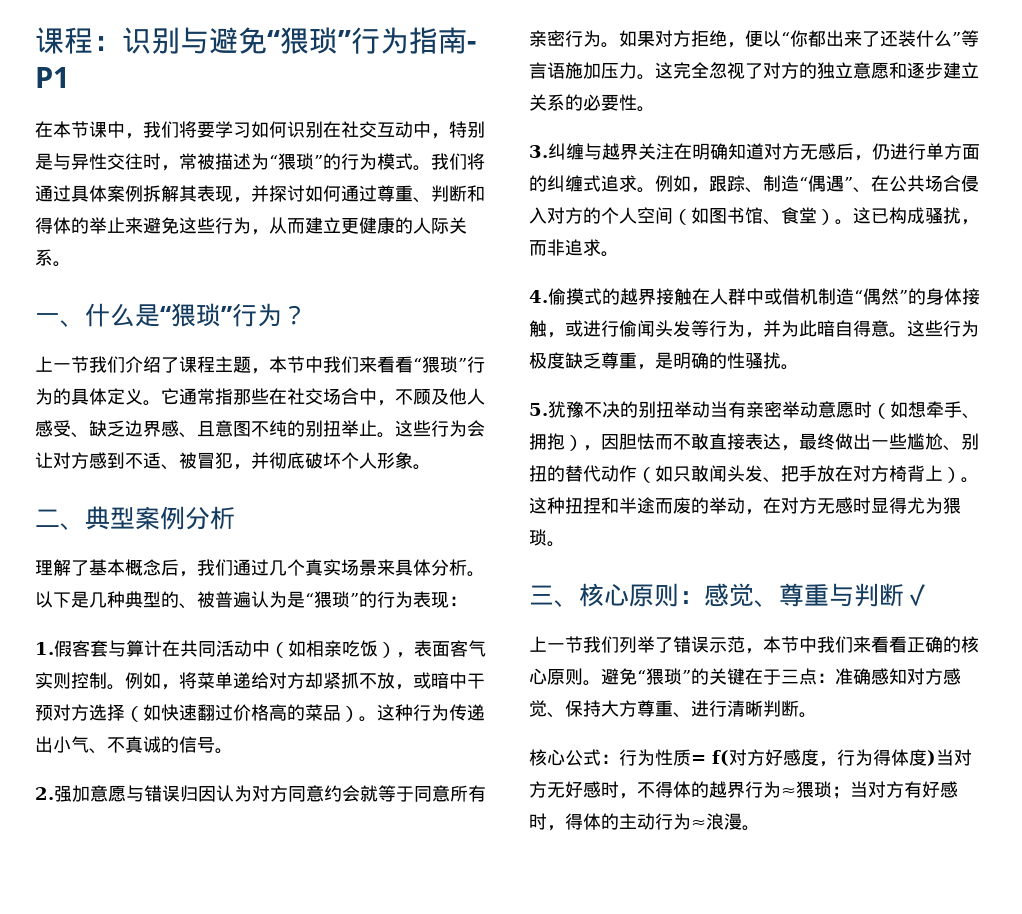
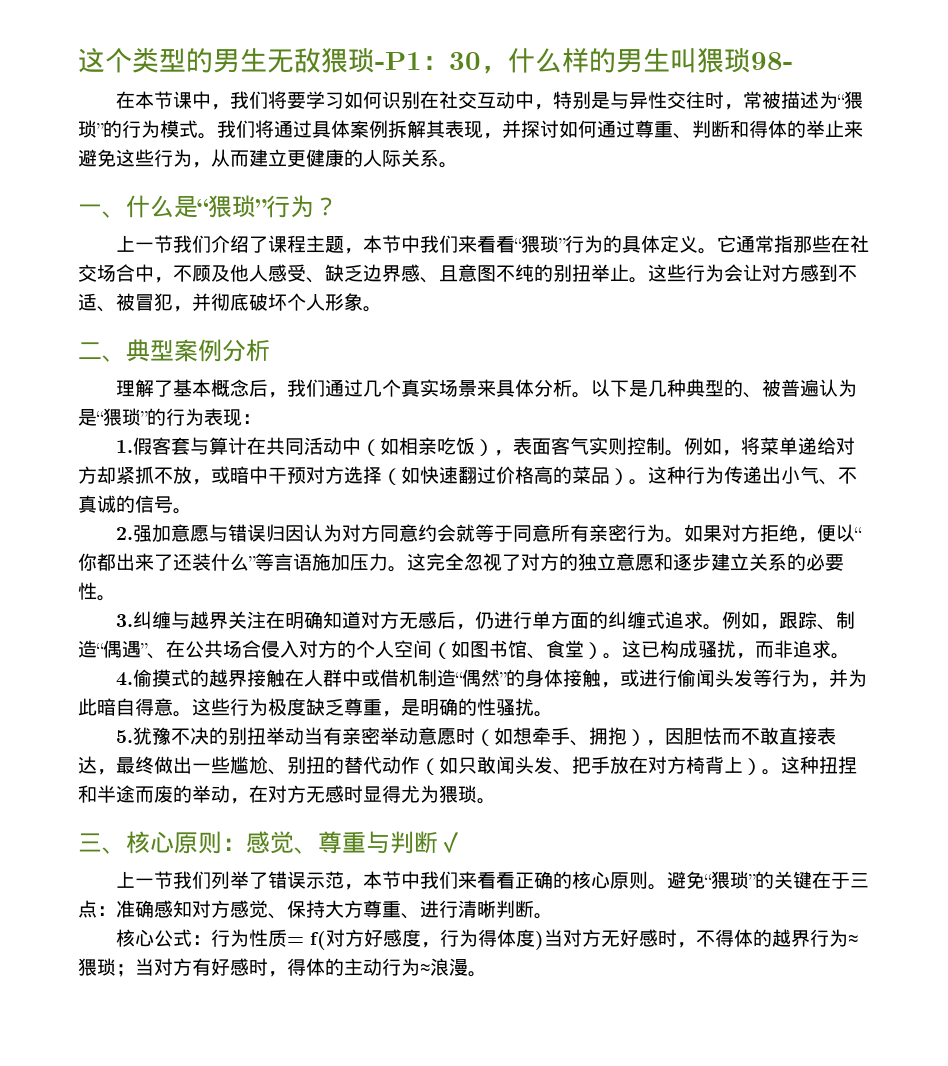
- 课程：识别与避免“猥琐”行为指南- P1
+ 这个类型的男生无敌猥琐-P1：30，什么样的男生叫猥琐98-

